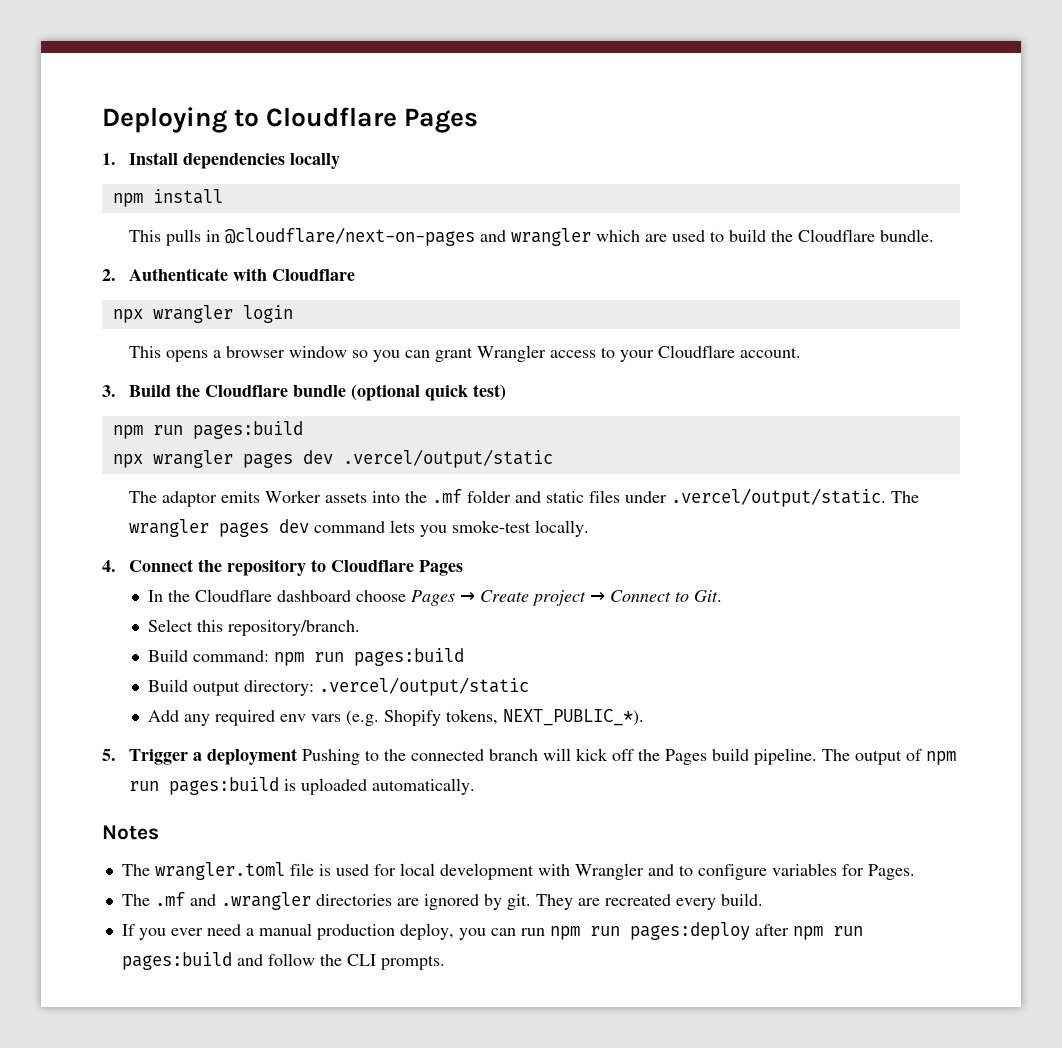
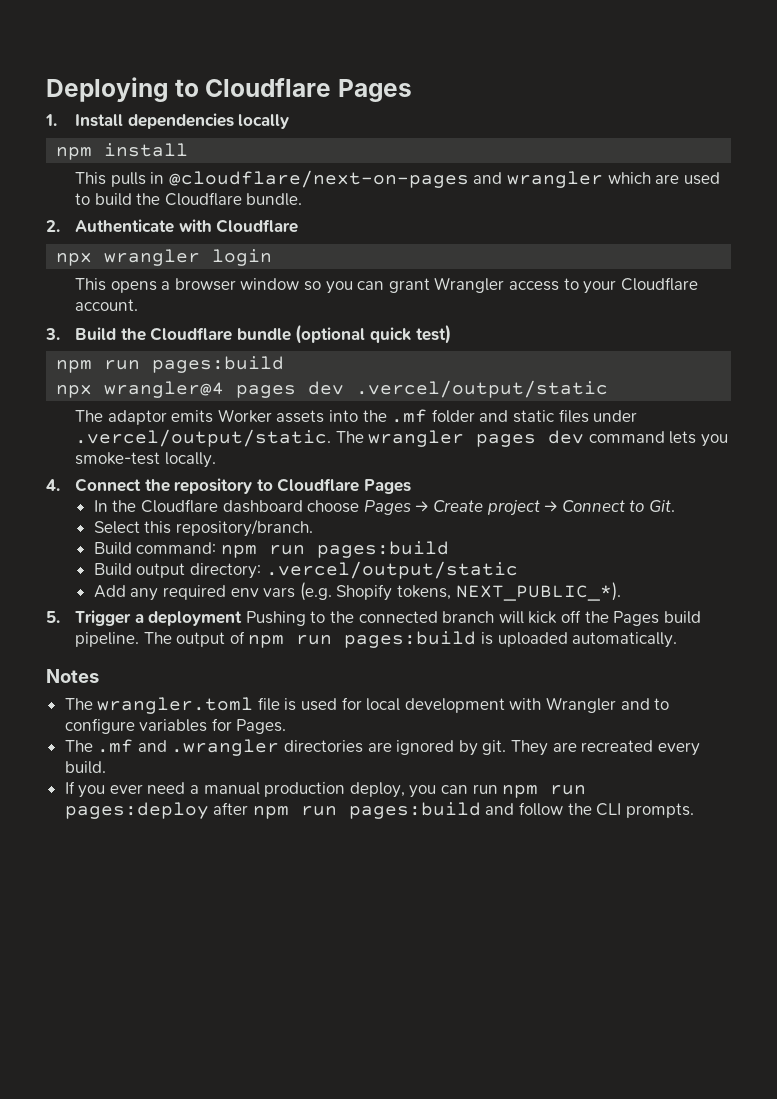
- npx wrangler pages dev .vercel/output/static
+ npx wrangler@4 pages dev .vercel/output/static

